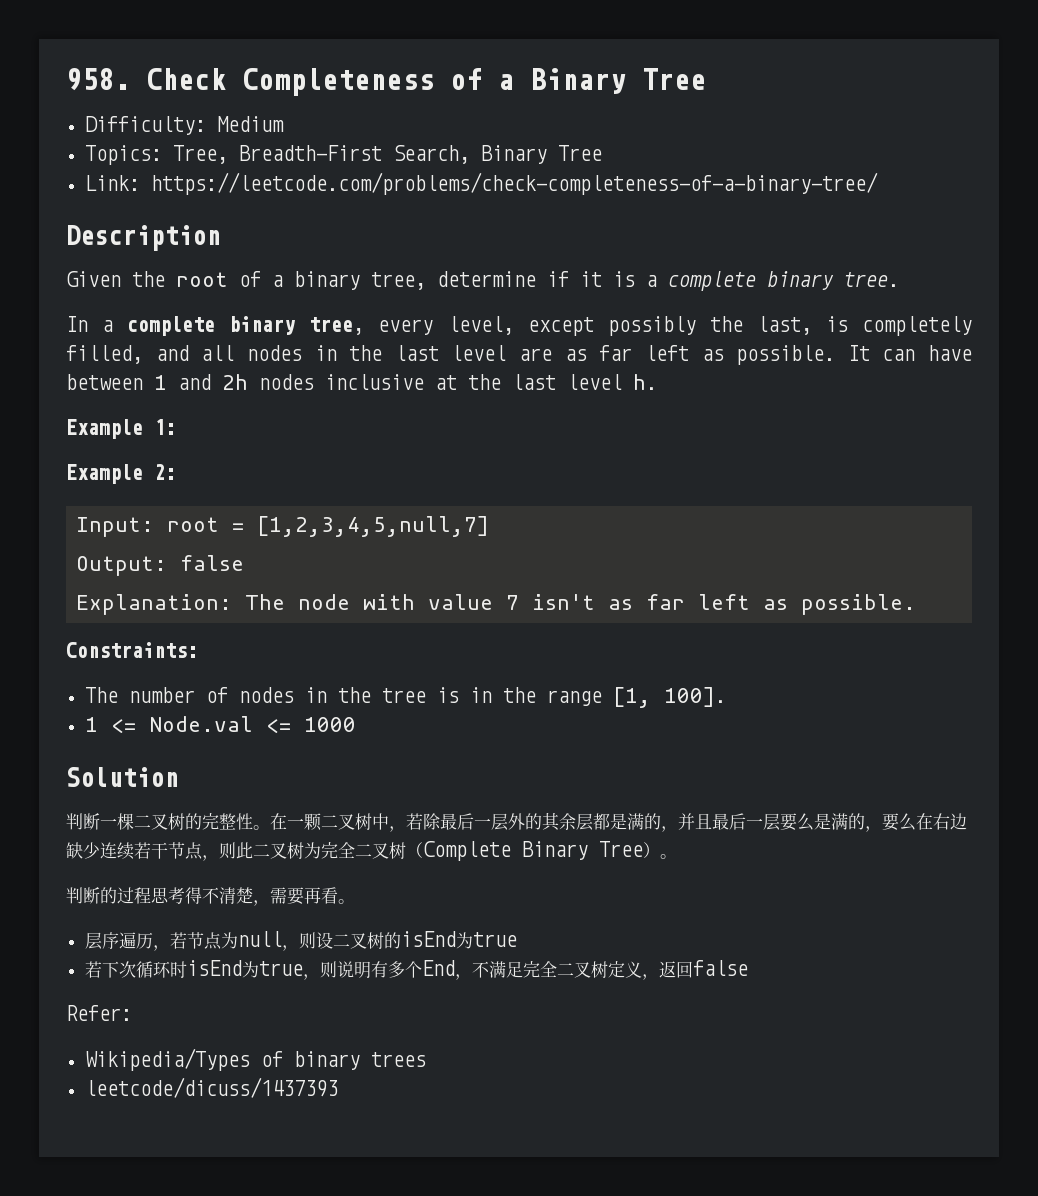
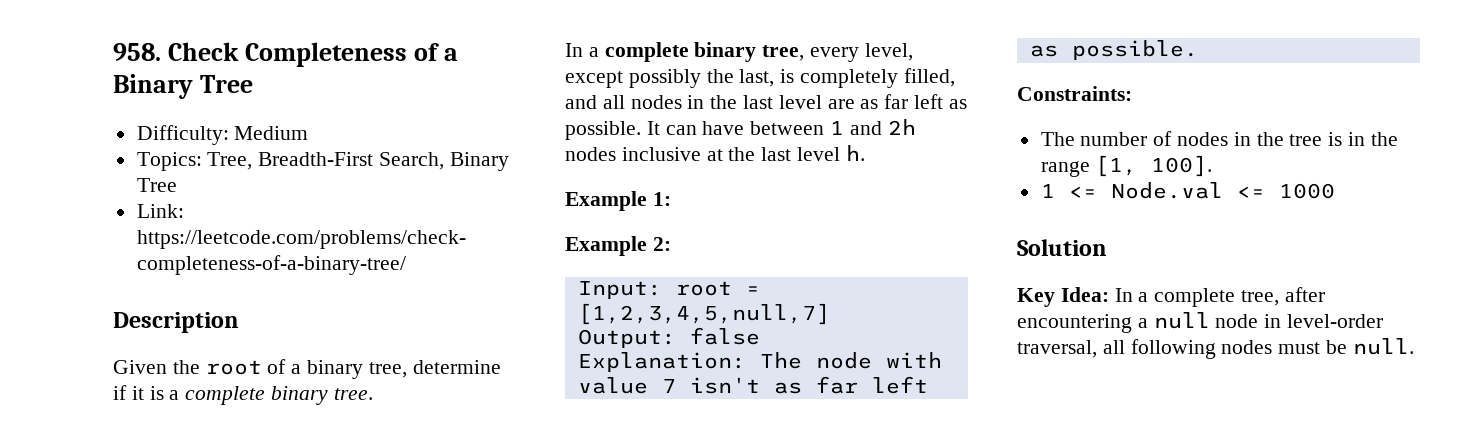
- 判断一棵二叉树的完整性。在一颗二叉树中，若除最后一层外的其余层都是满的，并且最后一层要么是满的，要么在右边缺少连续若干节点，则此二叉树为完全二叉树（Complete Binary Tree）。
- 判断的过程思考得不清楚，需要再看。
- 层序遍历，若节点为null，则设二叉树的isEnd为true
- 若下次循环时isEnd为true，则说明有多个End，不满足完全二叉树定义，返回false
- Refer:
- Wikipedia/Types of binary trees
- leetcode/dicuss/1437393
+ Key Idea: In a complete tree, after encountering a null node in level-order traversal, all following nodes must be null.

